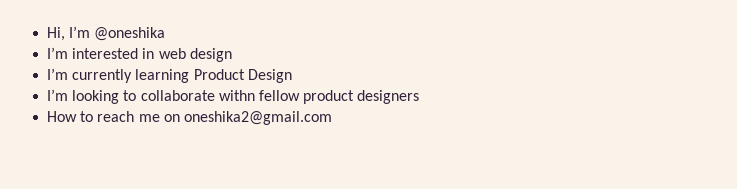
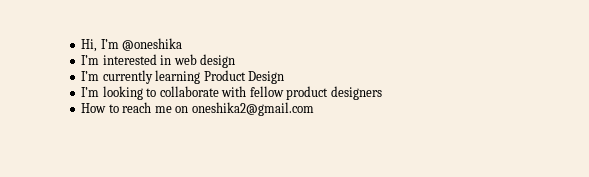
- I’m looking to collaborate withn fellow product designers
+ I’m looking to collaborate with fellow product designers

